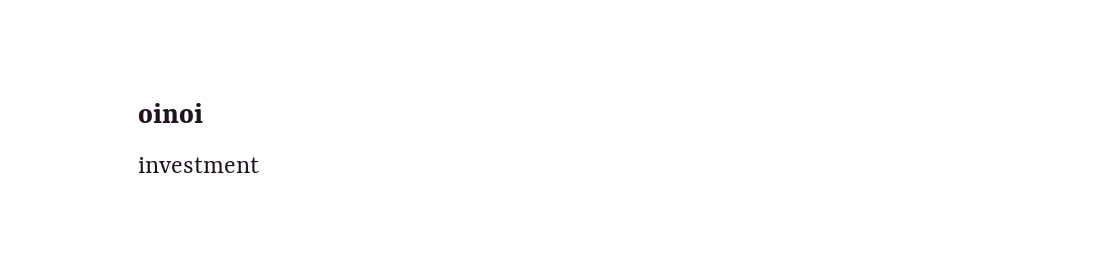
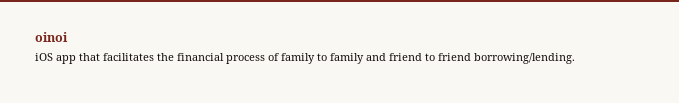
- investment
+ iOS app that facilitates the financial process of family to family and friend to friend borrowing/lending.

